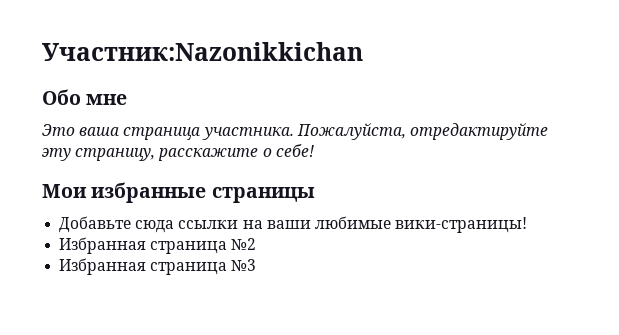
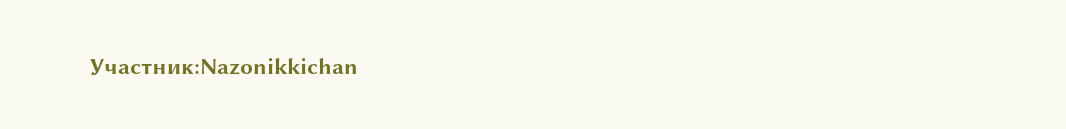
- Обо мне
- Это ваша страница участника. Пожалуйста, отредактируйте эту страницу, расскажите о себе!
- Мои избранные страницы
- Добавьте сюда ссылки на ваши любимые вики-страницы!
- Избранная страница №2
- Избранная страница №3

